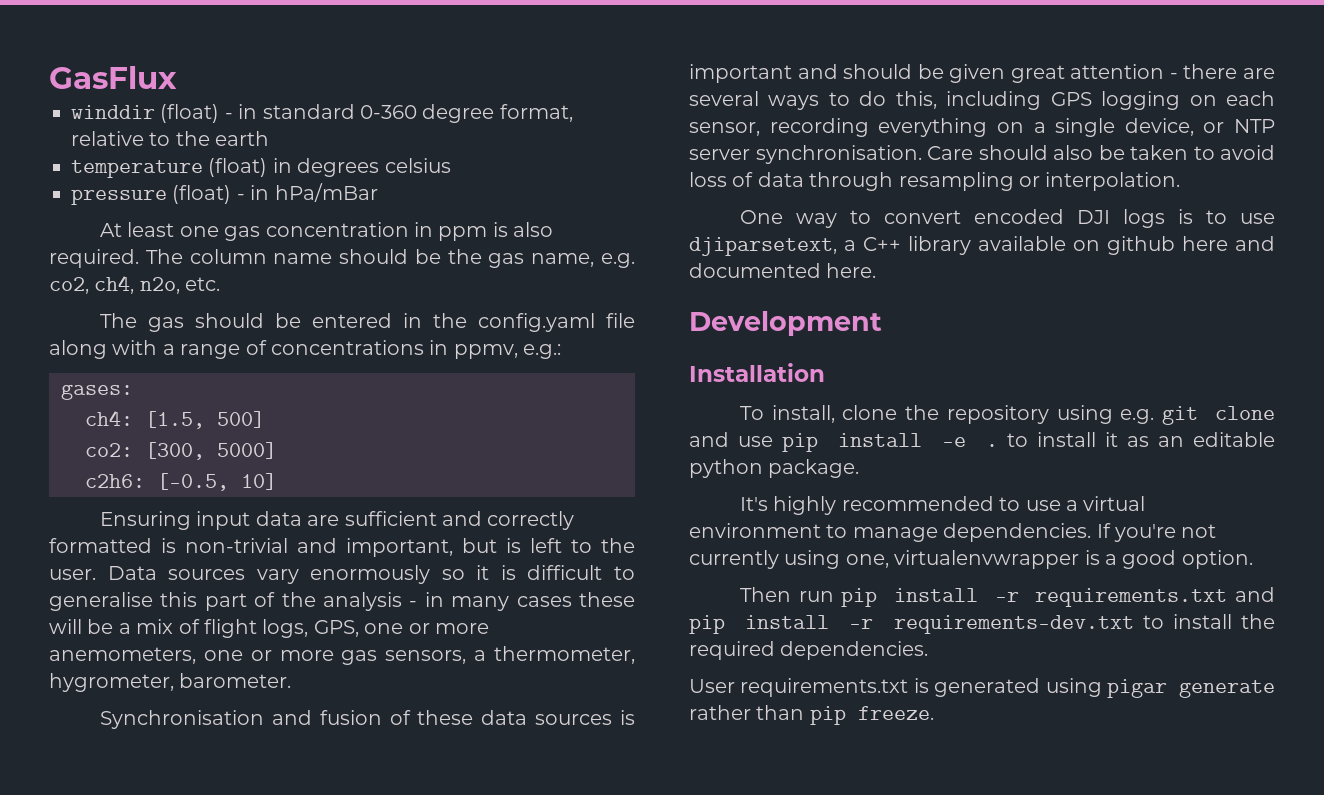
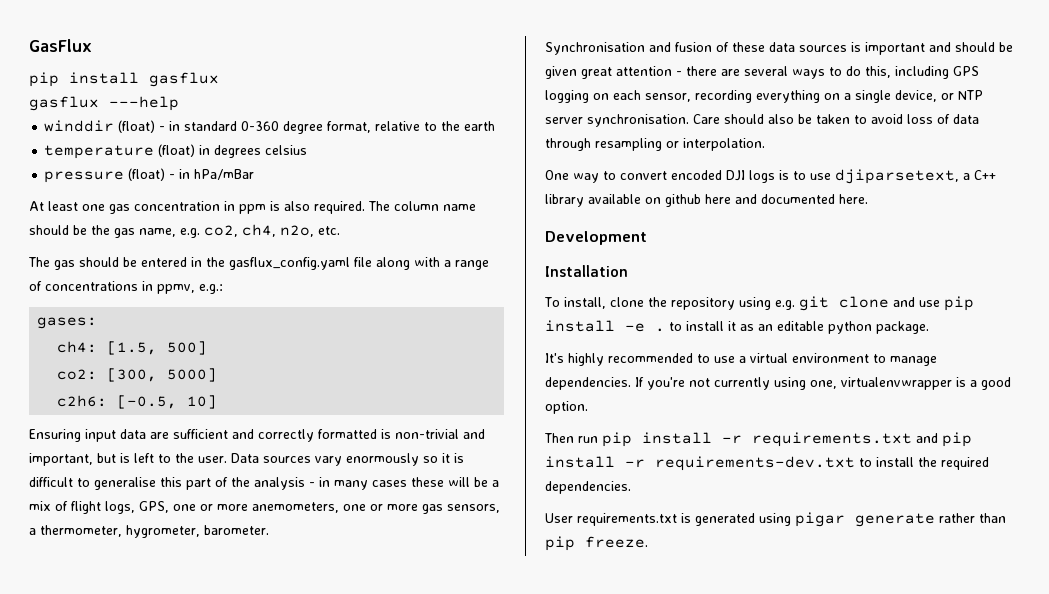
+ pip install gasflux
+ gasflux ---help
- The gas should be entered in the config.yaml file along with a range of concentrations in ppmv, e.g.:
+ The gas should be entered in the gasflux_config.yaml file along with a range of concentrations in ppmv, e.g.:

